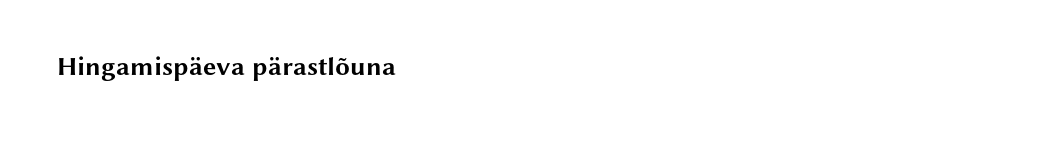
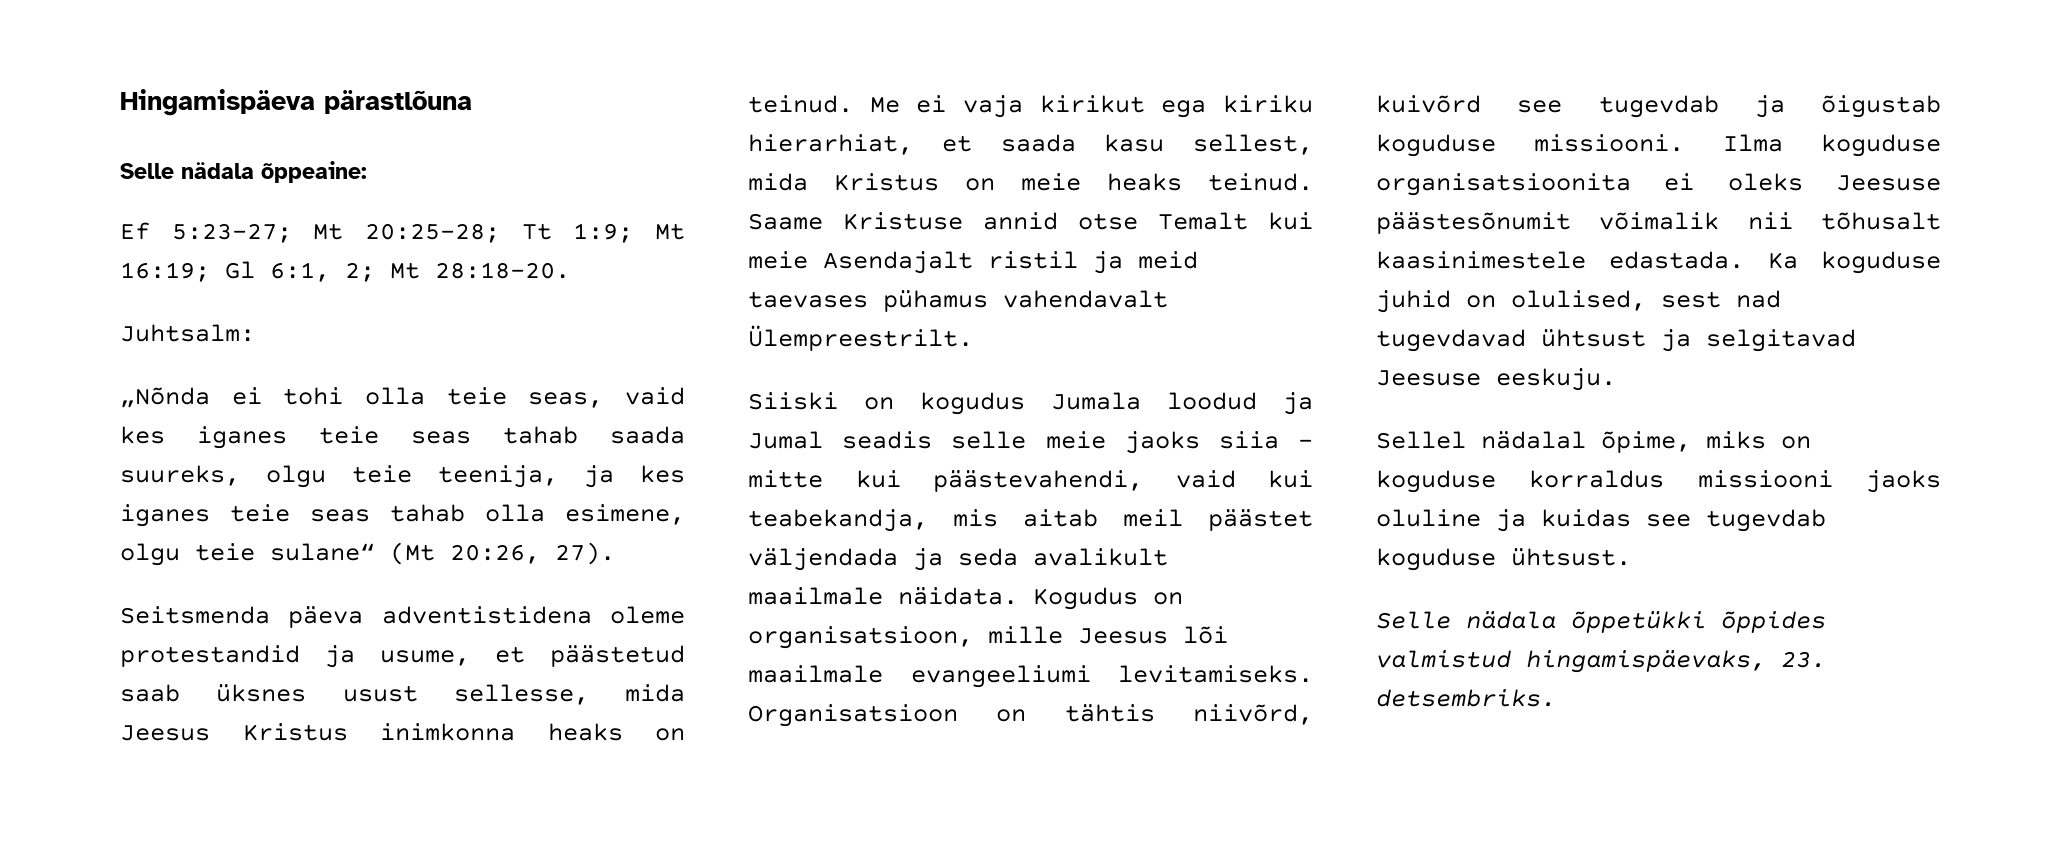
+ Selle nädala õppeaine:
+ Ef 5:23–27; Mt 20:25–28; Tt 1:9; Mt 16:19; Gl 6:1, 2; Mt 28:18–20.
+ Juhtsalm:
+ „Nõnda ei tohi olla teie seas, vaid kes iganes teie seas tahab saada suureks, olgu teie teenija, ja kes iganes teie seas tahab olla esimene, olgu teie sulane“ (Mt 20:26, 27).
+ Seitsmenda päeva adventistidena oleme protestandid ja usume, et päästetud saab üksnes usust sellesse, mida Jeesus Kristus inimkonna heaks on teinud. Me ei vaja kirikut ega kiriku hierarhiat, et saada kasu sellest, mida Kristus on meie heaks teinud. Saame Kristuse annid otse Temalt kui meie Asendajalt ristil ja meid taevases pühamus vahendavalt Ülempreestrilt.
+ Siiski on kogudus Jumala loodud ja Jumal seadis selle meie jaoks siia – mitte kui päästevahendi, vaid kui teabekandja, mis aitab meil päästet väljendada ja seda avalikult maailmale näidata. Kogudus on organisatsioon, mille Jeesus lõi maailmale evangeeliumi levitamiseks. Organisatsioon on tähtis niivõrd, kuivõrd see tugevdab ja õigustab koguduse missiooni. Ilma koguduse organisatsioonita ei oleks Jeesuse päästesõnumit võimalik nii tõhusalt kaasinimestele edastada. Ka koguduse juhid on olulised, sest nad tugevdavad ühtsust ja selgitavad Jeesuse eeskuju.
+ Sellel nädalal õpime, miks on koguduse korraldus missiooni jaoks oluline ja kuidas see tugevdab koguduse ühtsust.
+ Selle nädala õppetükki õppides valmistud hingamispäevaks, 23. detsembriks.

